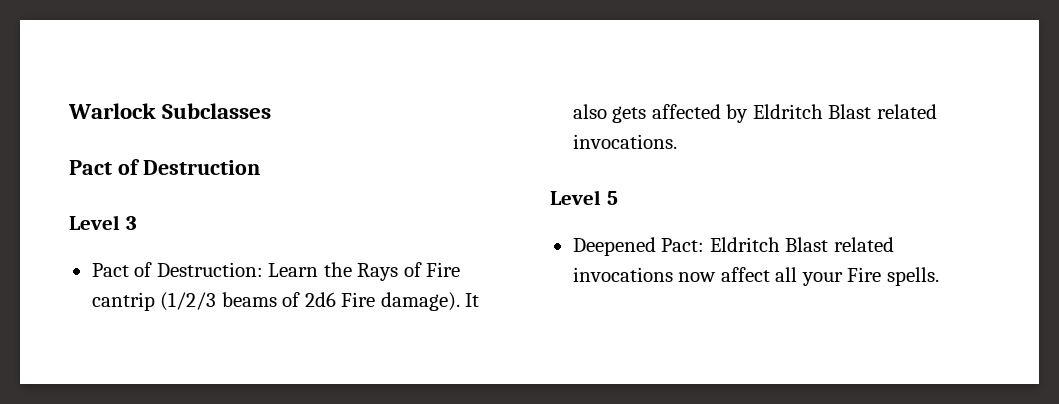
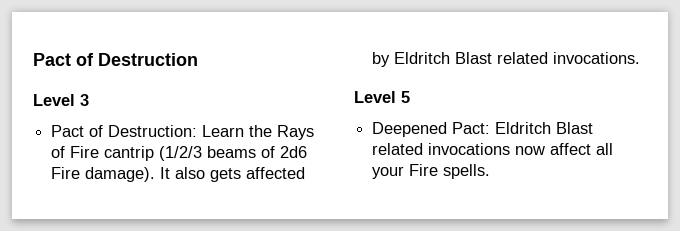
- Warlock Subclasses

